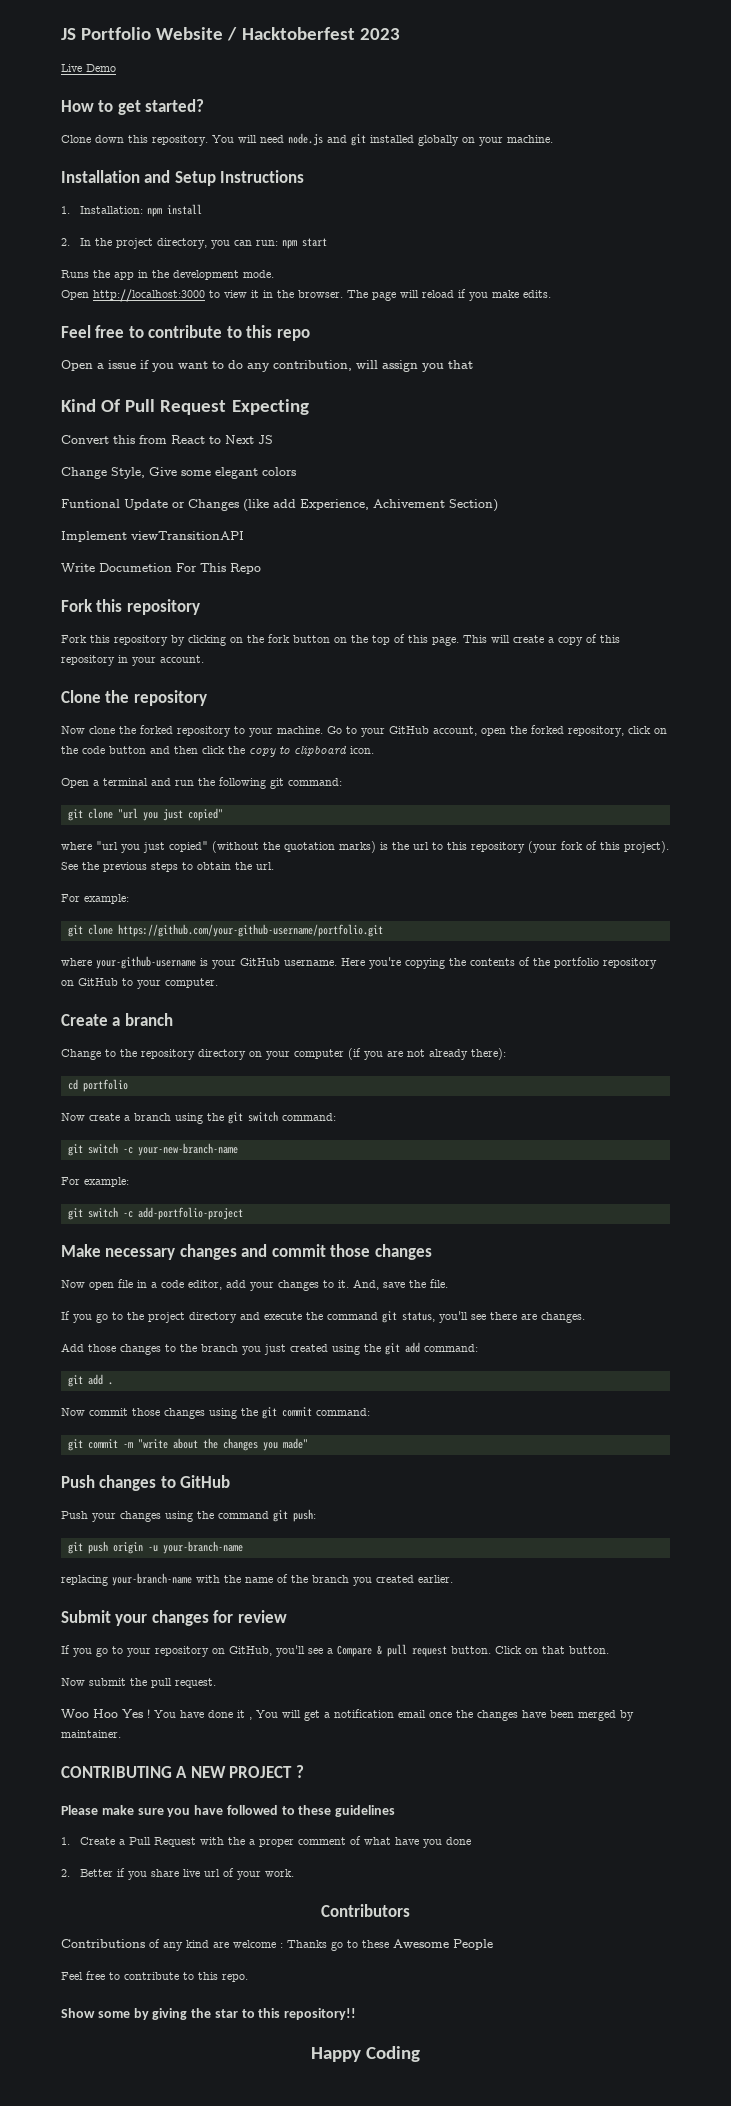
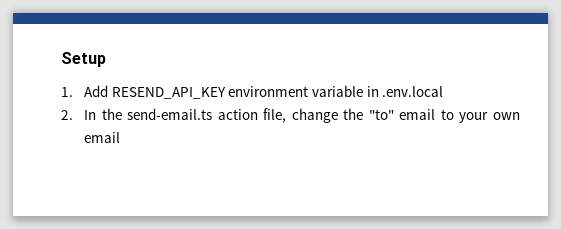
- JS Portfolio Website / Hacktoberfest 2023
- Live Demo
- How to get started?
- Clone down this repository. You will need node.js and git installed globally on your machine.
- Installation and Setup Instructions
- 1. Installation: npm install
- 2. In the project directory, you can run: npm start
- Runs the app in the development mode.
- Open http://localhost:3000 to view it in the browser. The page will reload if you make edits.
- Feel free to contribute to this repo
- Open a issue if you want to do any contribution, will assign you that
- Kind Of Pull Request Expecting
- Convert this from React to Next JS
- Change Style, Give some elegant colors
- Funtional Update or Changes (like add Experience, Achivement Section)
- Implement viewTransitionAPI
- Write Documetion For This Repo
- Fork this repository
- Fork this repository by clicking on the fork button on the top of this page. This will create a copy of this repository in your account.
- Clone the repository
- Now clone the forked repository to your machine. Go to your GitHub account, open the forked repository, click on the code button and then click the copy to clipboard icon.
- Open a terminal and run the following git command:
- git clone "url you just copied"
- where "url you just copied" (without the quotation marks) is the url to this repository (your fork of this project). See the previous steps to obtain the url.
- For example:
- git clone https://github.com/your-github-username/portfolio.git
- where your-github-username is your GitHub username. Here you're copying the contents of the portfolio repository on GitHub to your computer.
- Create a branch
- Change to the repository directory on your computer (if you are not already there):
- cd portfolio
- Now create a branch using the git switch command:
- git switch -c your-new-branch-name
- For example:
- git switch -c add-portfolio-project
- Make necessary changes and commit those changes
- Now open file in a code editor, add your changes to it. And, save the file.
- If you go to the project directory and execute the command git status, you'll see there are changes.
- Add those changes to the branch you just created using the git add command:
- git add .
- Now commit those changes using the git commit command:
- git commit -m "write about the changes you made"
- Push changes to GitHub
- Push your changes using the command git push:
- git push origin -u your-branch-name
- replacing your-branch-name with the name of the branch you created earlier.
- Submit your changes for review
- If you go to your repository on GitHub, you'll see a Compare & pull request button. Click on that button.
- Now submit the pull request.
- Woo Hoo Yes ! You have done it , You will get a notification email once the changes have been merged by maintainer.
- CONTRIBUTING A NEW PROJECT ?
- Please make sure you have followed to these guidelines
- 1. Create a Pull Request with the a proper comment of what have you done
- 2. Better if you share live url of your work.
- Contributors
- Contributions of any kind are welcome : Thanks go to these Awesome People
- Feel free to contribute to this repo.
- Show some by giving the star to this repository!!
- Happy Coding
+ Setup
+ 1. Add RESEND_API_KEY environment variable in .env.local
+ 2. In the send-email.ts action file, change the "to" email to your own email

